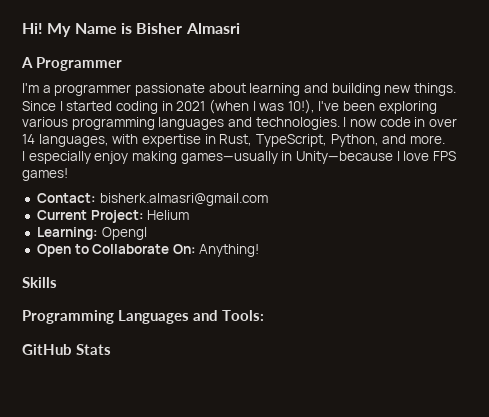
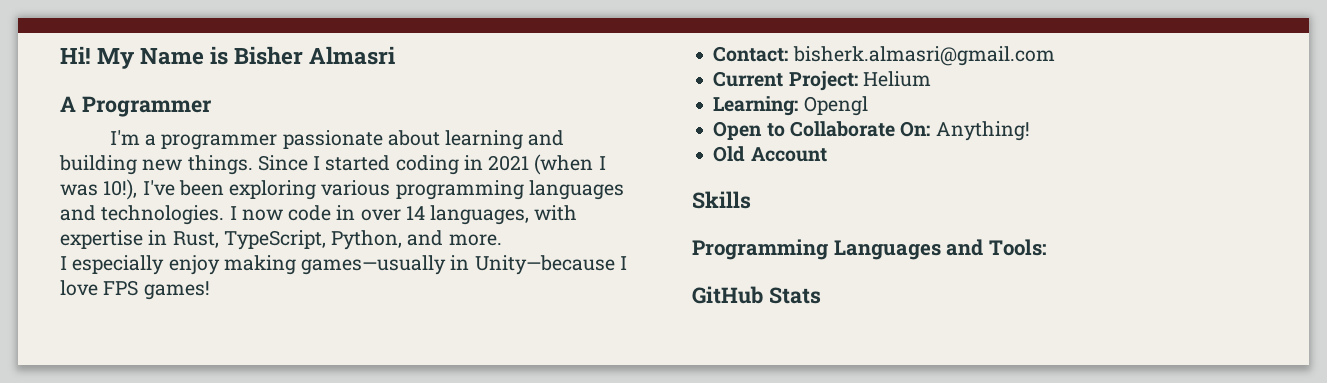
+ Old Account

